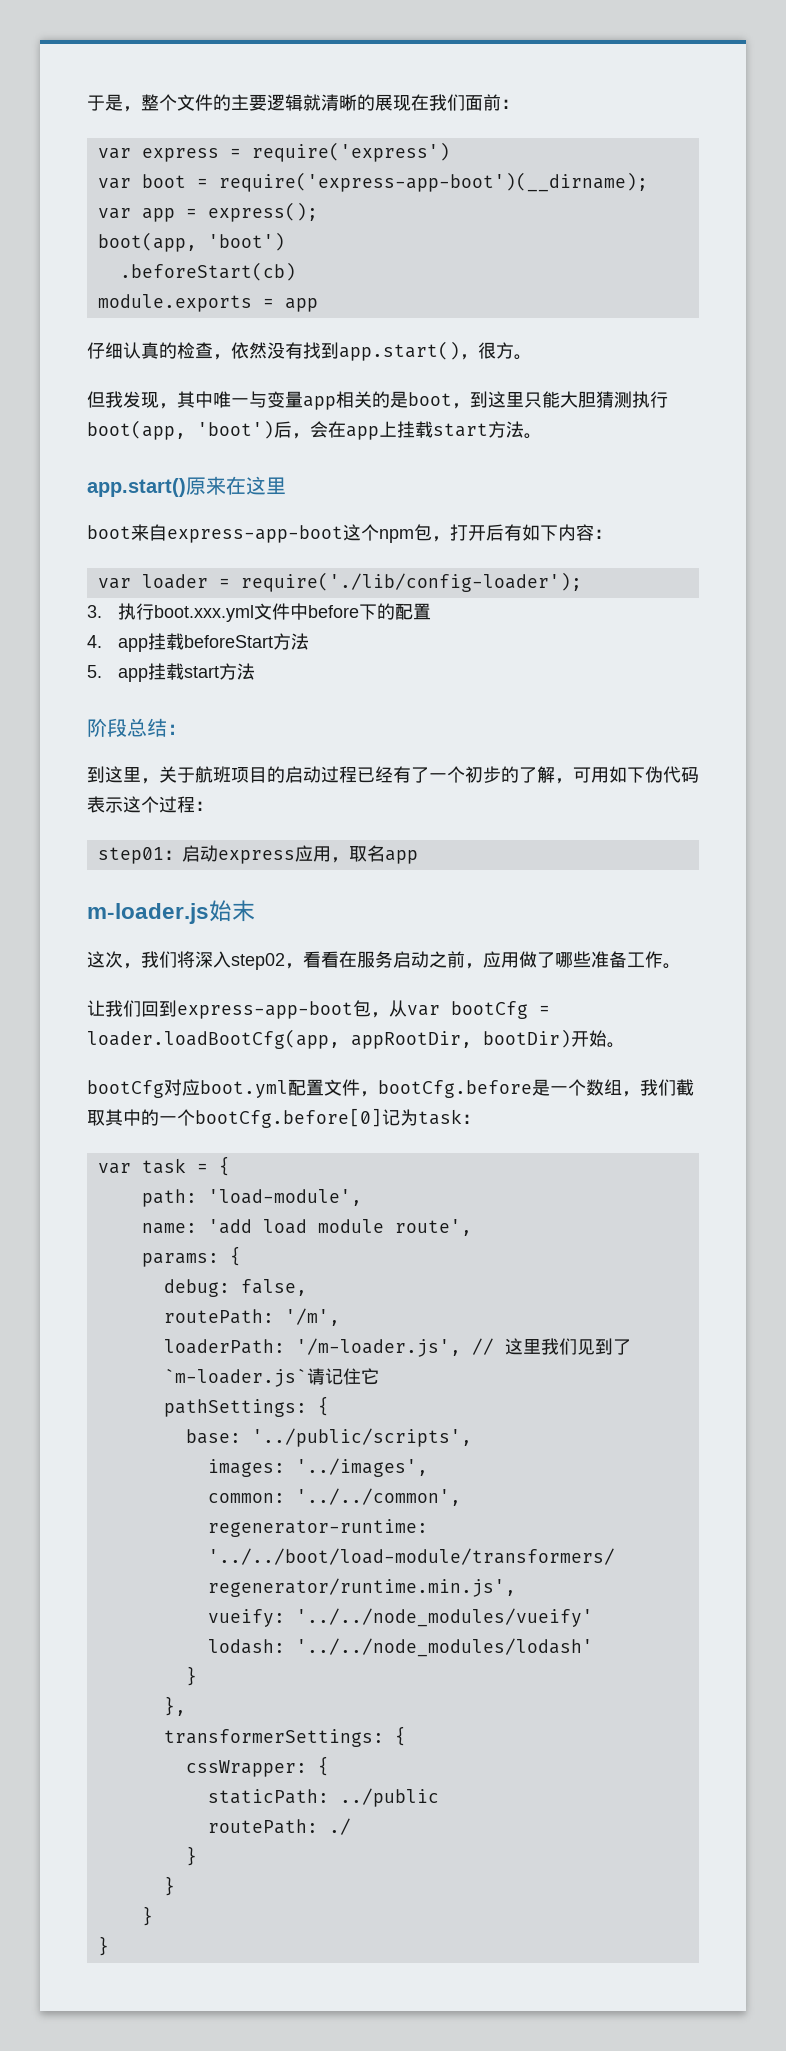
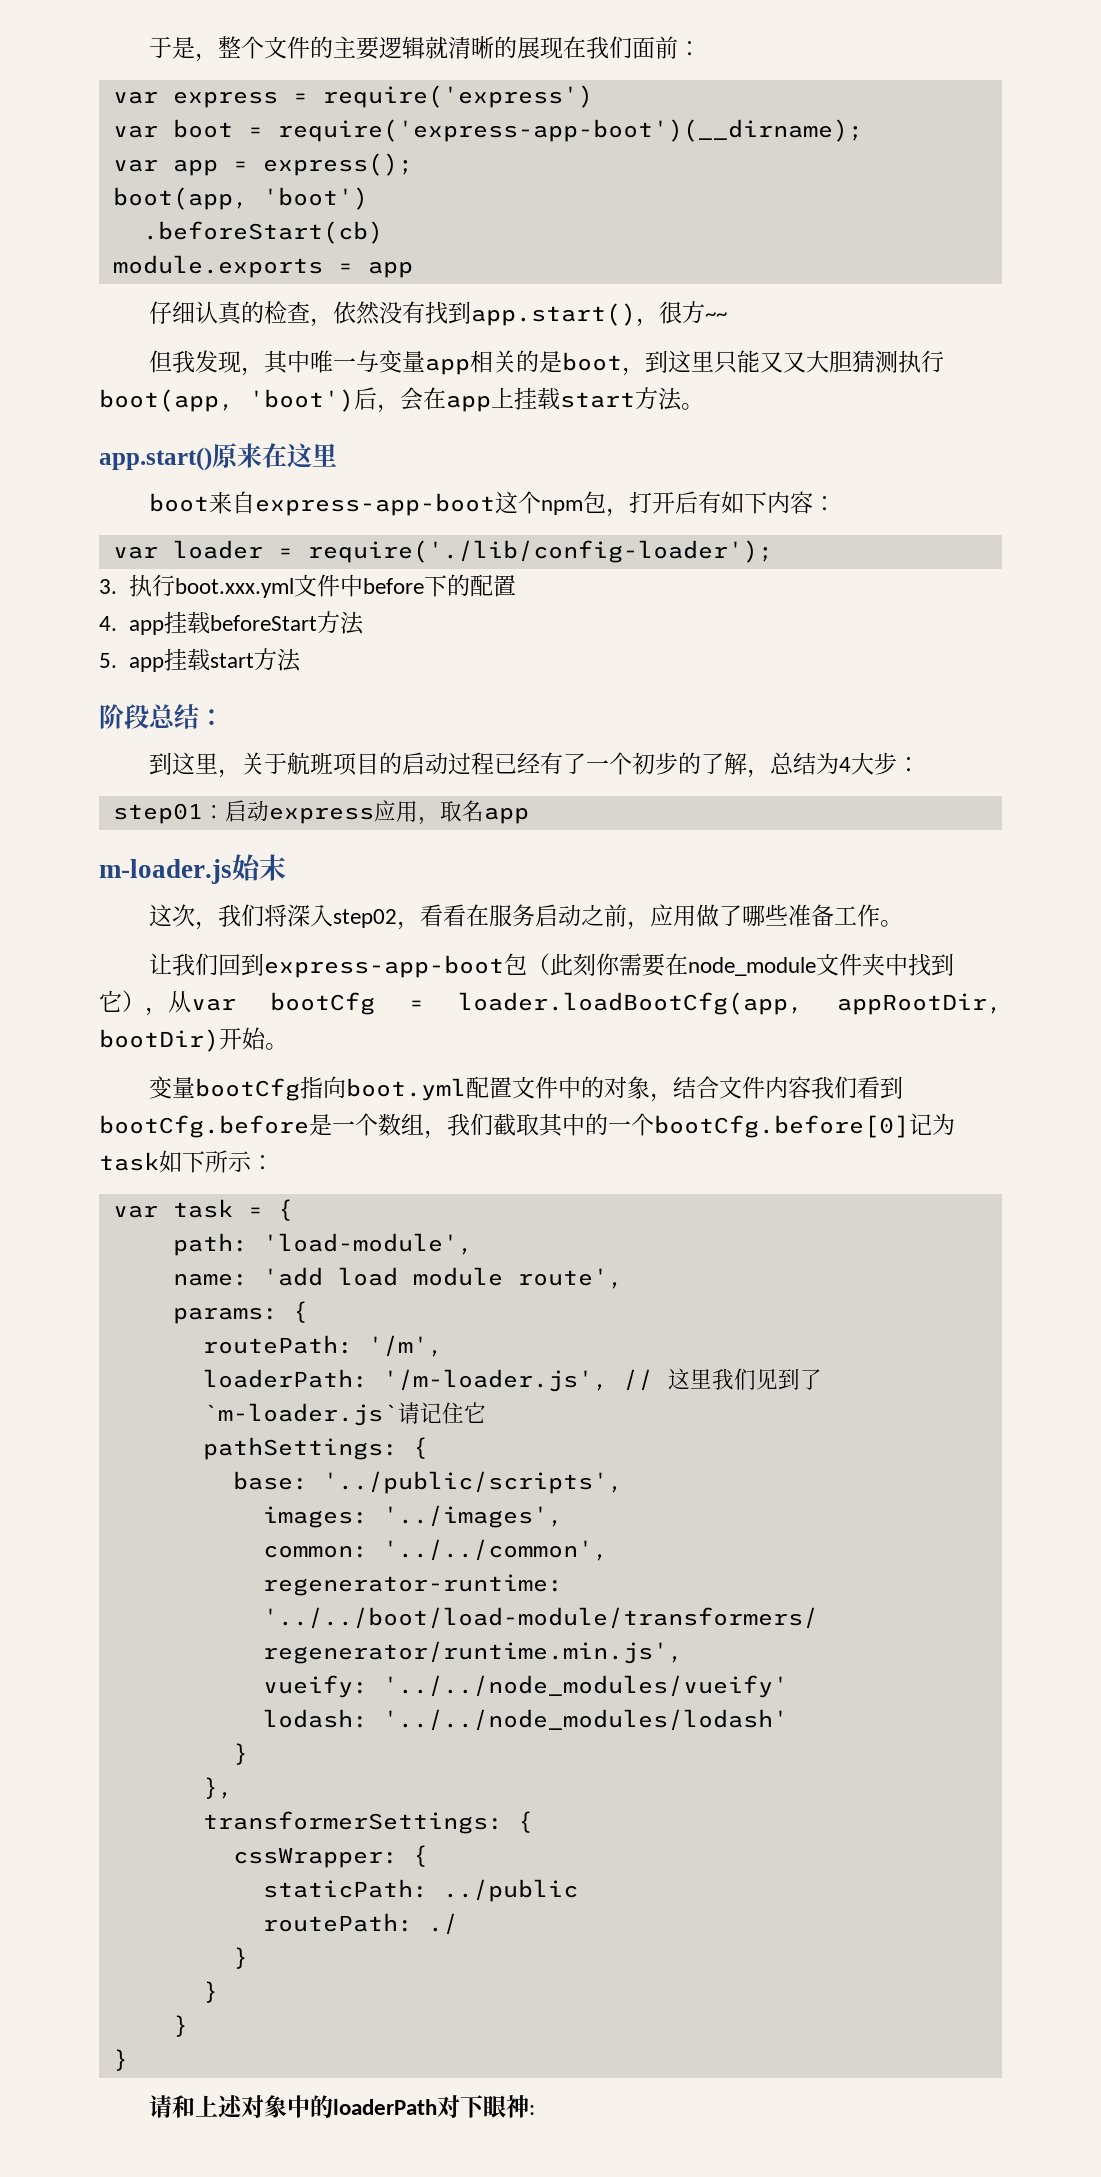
- 仔细认真的检查，依然没有找到app.start()，很方。
+ 仔细认真的检查，依然没有找到app.start()，很方~~
- 但我发现，其中唯一与变量app相关的是boot，到这里只能大胆猜测执行boot(app, 'boot')后，会在app上挂载start方法。
+ 但我发现，其中唯一与变量app相关的是boot，到这里只能又又大胆猜测执行boot(app, 'boot')后，会在app上挂载start方法。
- 到这里，关于航班项目的启动过程已经有了一个初步的了解，可用如下伪代码表示这个过程：
+ 到这里，关于航班项目的启动过程已经有了一个初步的了解，总结为4大步：
- 让我们回到express-app-boot包，从var bootCfg = loader.loadBootCfg(app, appRootDir, bootDir)开始。
+ 让我们回到express-app-boot包（此刻你需要在node_module文件夹中找到它），从var bootCfg = loader.loadBootCfg(app, appRootDir, bootDir)开始。
- bootCfg对应boot.yml配置文件，bootCfg.before是一个数组，我们截取其中的一个bootCfg.before[0]记为task：
+ 变量bootCfg指向boot.yml配置文件中的对象，结合文件内容我们看到bootCfg.before是一个数组，我们截取其中的一个bootCfg.before[0]记为task如下所示：
- debug: false,
+ 请和上述对象中的loaderPath对下眼神:

